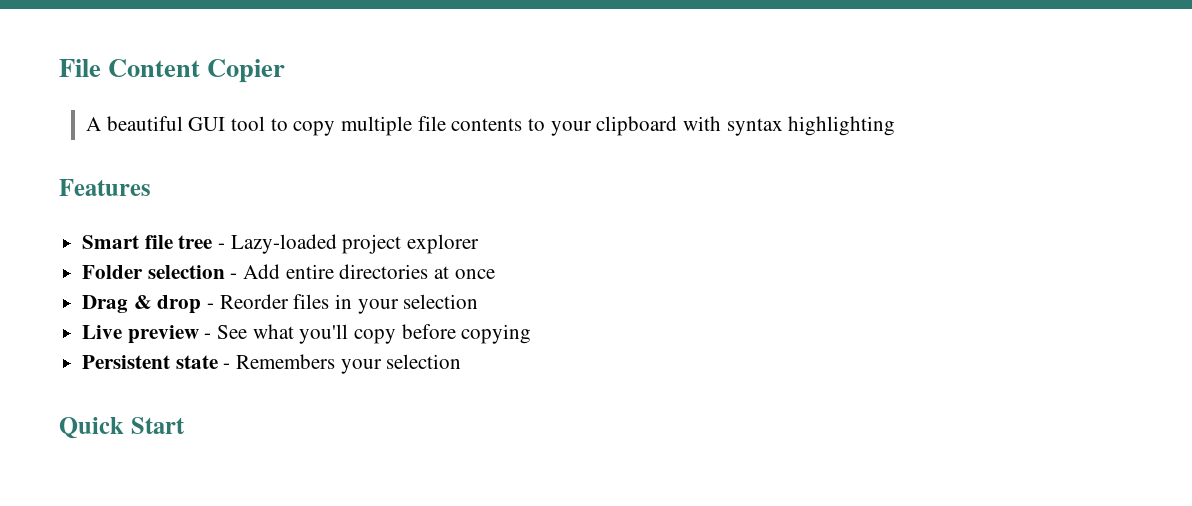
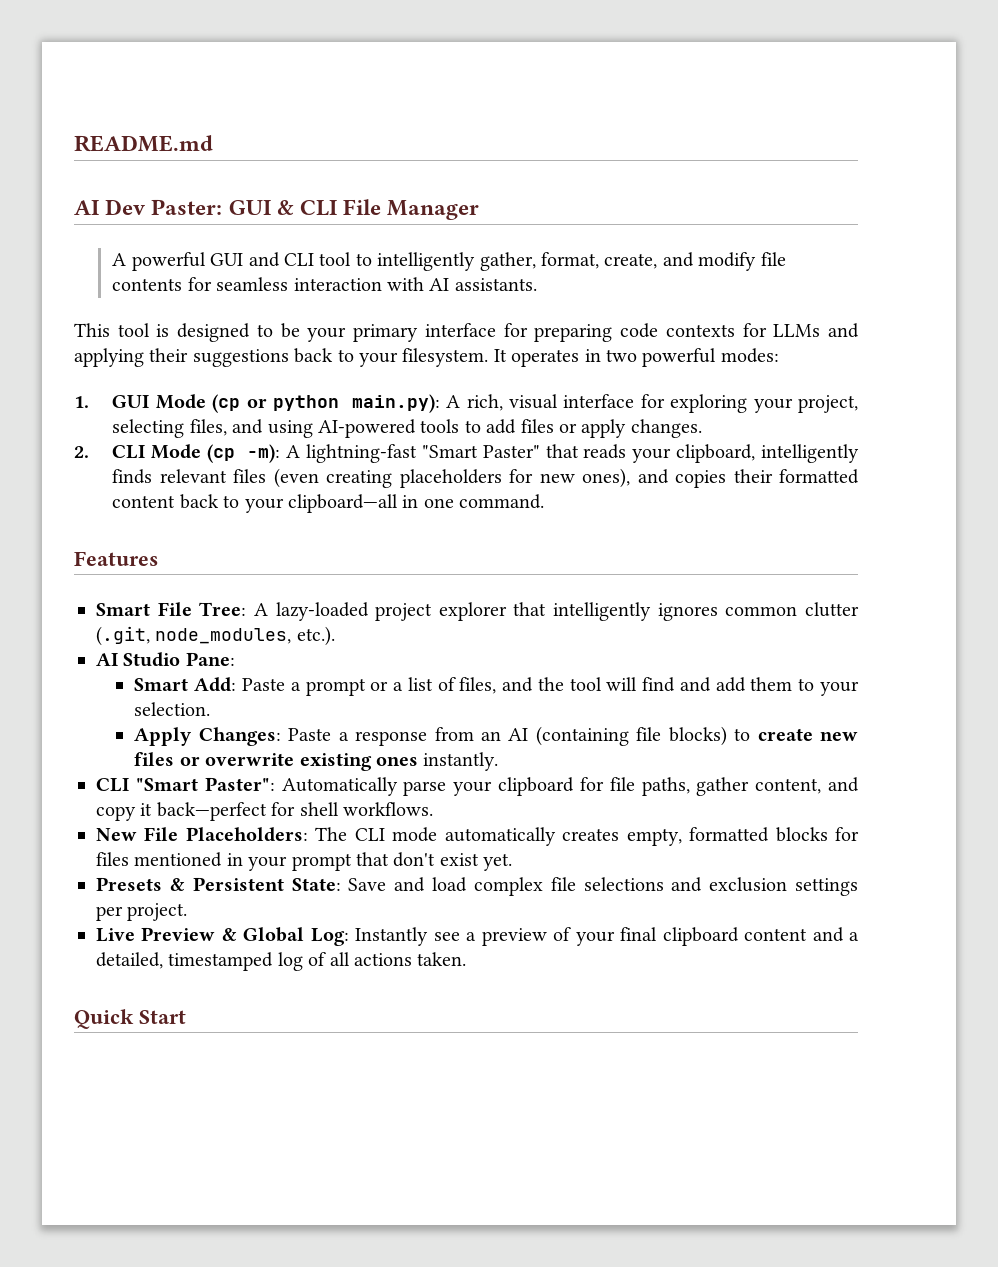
- File Content Copier
- A beautiful GUI tool to copy multiple file contents to your clipboard with syntax highlighting
+ README.md
+ AI Dev Paster: GUI & CLI File Manager
+ A powerful GUI and CLI tool to intelligently gather, format, create, and modify file contents for seamless interaction with AI assistants.
+ This tool is designed to be your primary interface for preparing code contexts for LLMs and applying their suggestions back to your filesystem. It operates in two powerful modes:
+ 1. GUI Mode (cp or python main.py): A rich, visual interface for exploring your project, selecting files, and using AI-powered tools to add files or apply changes.
+ 2. CLI Mode (cp -m): A lightning-fast "Smart Paster" that reads your clipboard, intelligently finds relevant files (even creating placeholders for new ones), and copies their formatted content back to your clipboard—all in one command.
  Features
- Smart file tree - Lazy-loaded project explorer
- Folder selection - Add entire directories at once
- Drag & drop - Reorder files in your selection
- Live preview - See what you'll copy before copying
- Persistent state - Remembers your selection
+ Smart File Tree: A lazy-loaded project explorer that intelligently ignores common clutter (.git, node_modules, etc.).
+ AI Studio Pane:
+ Smart Add: Paste a prompt or a list of files, and the tool will find and add them to your selection.
+ Apply Changes: Paste a response from an AI (containing file blocks) to create new files or overwrite existing ones instantly.
+ CLI "Smart Paster": Automatically parse your clipboard for file paths, gather content, and copy it back—perfect for shell workflows.
+ New File Placeholders: The CLI mode automatically creates empty, formatted blocks for files mentioned in your prompt that don't exist yet.
+ Presets & Persistent State: Save and load complex file selections and exclusion settings per project.
+ Live Preview & Global Log: Instantly see a preview of your final clipboard content and a detailed, timestamped log of all actions taken.

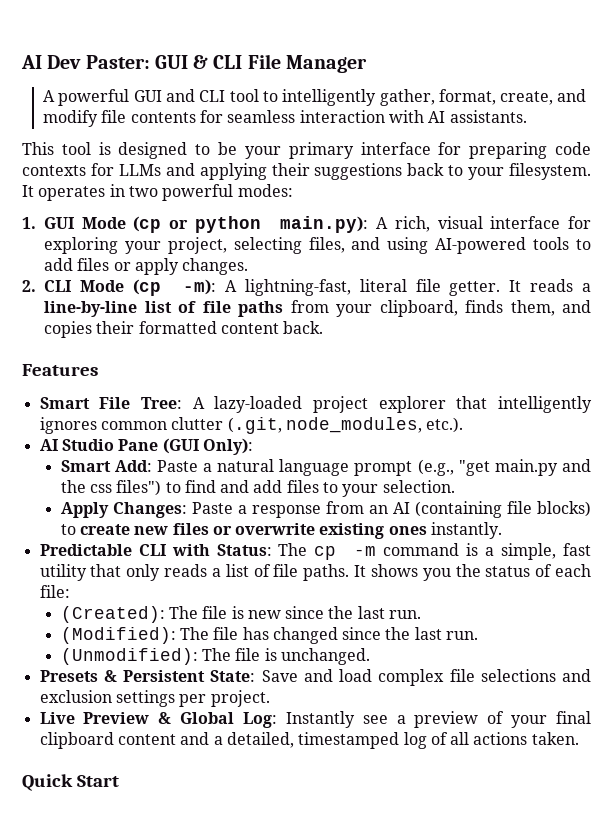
- README.md
- 2. CLI Mode (cp -m): A lightning-fast "Smart Paster" that reads your clipboard, intelligently finds relevant files (even creating placeholders for new ones), and copies their formatted content back to your clipboard—all in one command.
+ 2. CLI Mode (cp -m): A lightning-fast, literal file getter. It reads a line-by-line list of file paths from your clipboard, finds them, and copies their formatted content back.
- AI Studio Pane:
+ AI Studio Pane (GUI Only):
- Smart Add: Paste a prompt or a list of files, and the tool will find and add them to your selection.
+ Smart Add: Paste a natural language prompt (e.g., "get main.py and the css files") to find and add files to your selection.
- CLI "Smart Paster": Automatically parse your clipboard for file paths, gather content, and copy it back—perfect for shell workflows.
- New File Placeholders: The CLI mode automatically creates empty, formatted blocks for files mentioned in your prompt that don't exist yet.
+ Predictable CLI with Status: The cp -m command is a simple, fast utility that only reads a list of file paths. It shows you the status of each file:
+ (Created): The file is new since the last run.
+ (Modified): The file has changed since the last run.
+ (Unmodified): The file is unchanged.

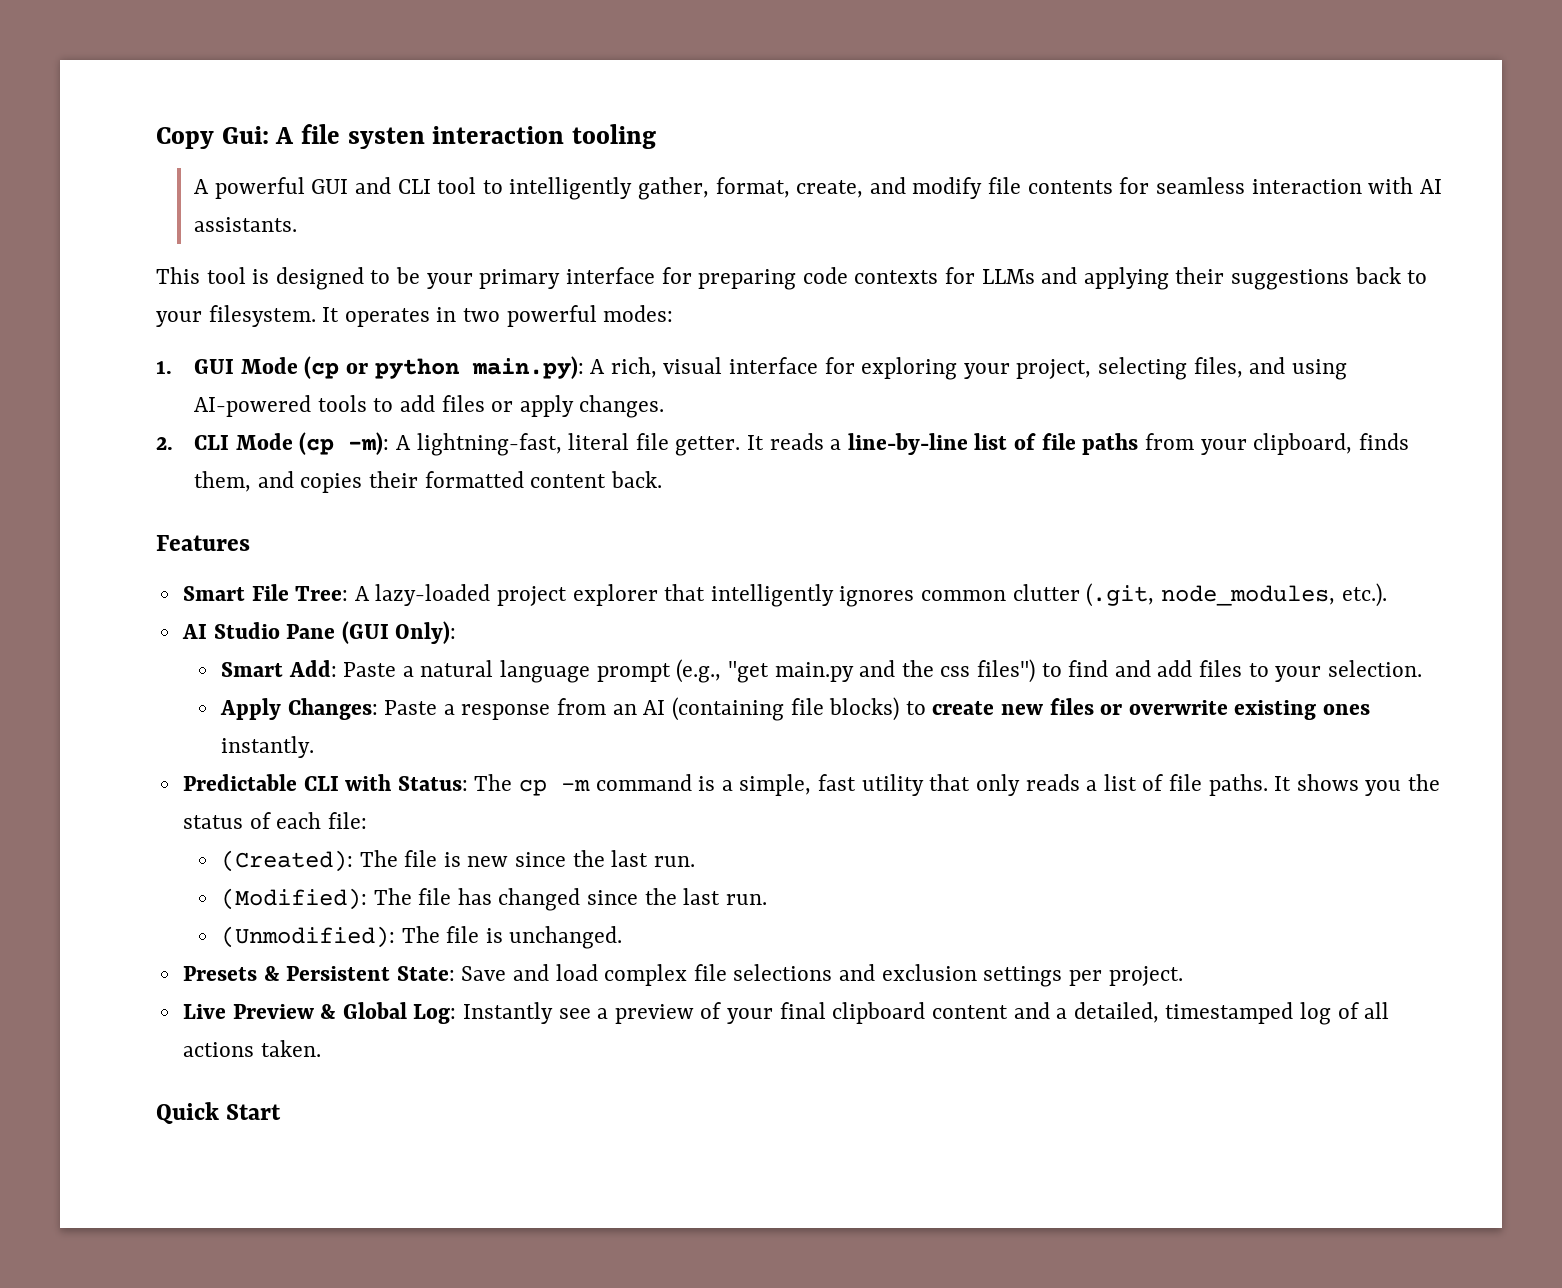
- AI Dev Paster: GUI & CLI File Manager
+ Copy Gui: A file systen interaction tooling

